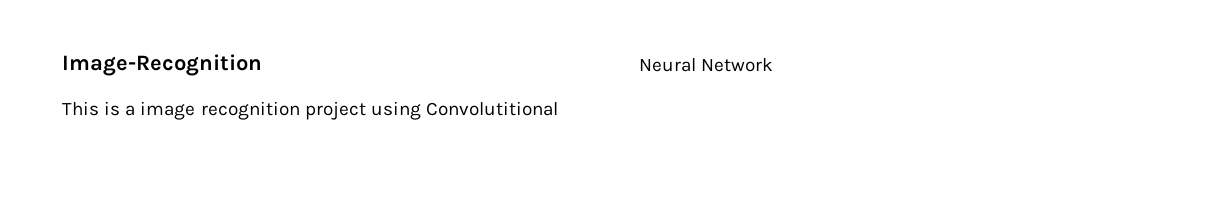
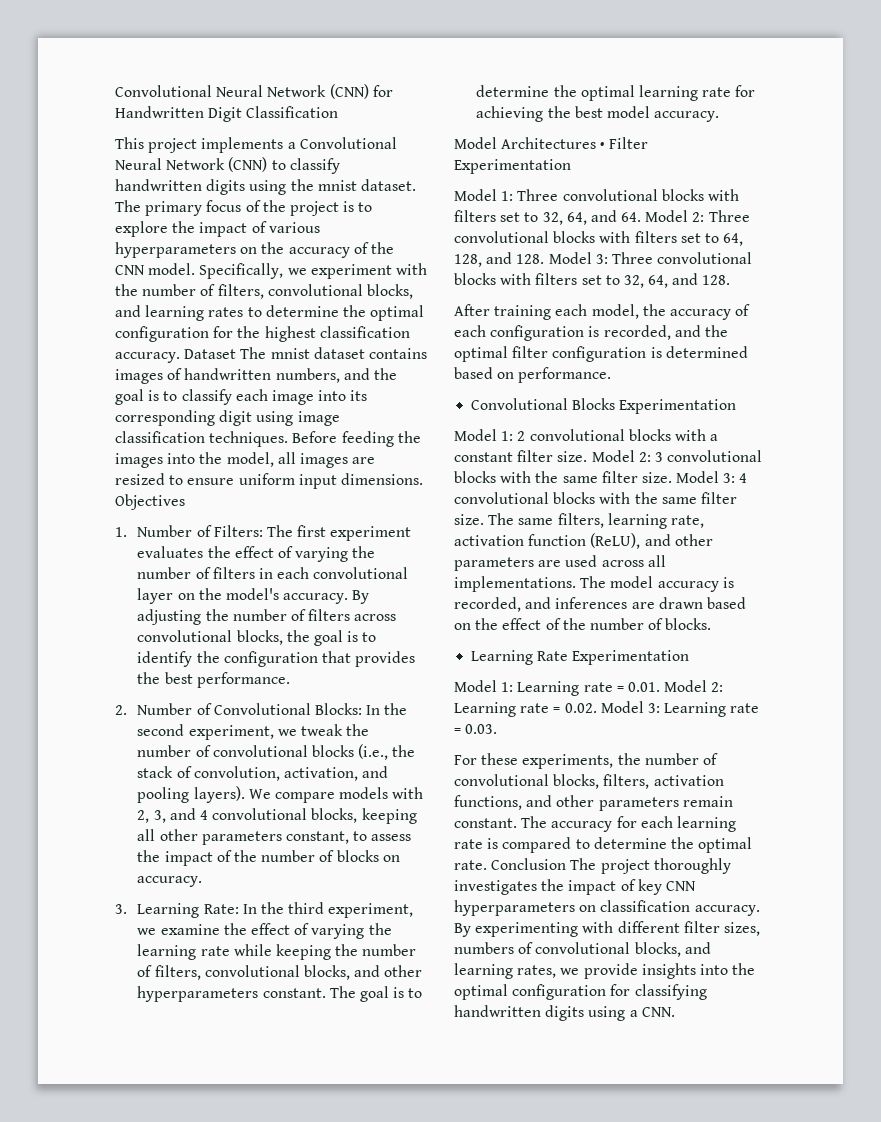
- Image-Recognition
- This is a image recognition project using Convolutitional Neural Network
+ Convolutional Neural Network (CNN) for Handwritten Digit Classification
+ This project implements a Convolutional Neural Network (CNN) to classify handwritten digits using the mnist dataset. The primary focus of the project is to explore the impact of various hyperparameters on the accuracy of the CNN model. Specifically, we experiment with the number of filters, convolutional blocks, and learning rates to determine the optimal configuration for the highest classification accuracy. Dataset The mnist dataset contains images of handwritten numbers, and the goal is to classify each image into its corresponding digit using image classification techniques. Before feeding the images into the model, all images are resized to ensure uniform input dimensions. Objectives
+ 1. Number of Filters: The first experiment evaluates the effect of varying the number of filters in each convolutional layer on the model's accuracy. By adjusting the number of filters across convolutional blocks, the goal is to identify the configuration that provides the best performance.
+ 2. Number of Convolutional Blocks: In the second experiment, we tweak the number of convolutional blocks (i.e., the stack of convolution, activation, and pooling layers). We compare models with 2, 3, and 4 convolutional blocks, keeping all other parameters constant, to assess the impact of the number of blocks on accuracy.
+ 3. Learning Rate: In the third experiment, we examine the effect of varying the learning rate while keeping the number of filters, convolutional blocks, and other hyperparameters constant. The goal is to determine the optimal learning rate for achieving the best model accuracy.
+ Model Architectures • Filter Experimentation
+ Model 1: Three convolutional blocks with filters set to 32, 64, and 64. Model 2: Three convolutional blocks with filters set to 64, 128, and 128. Model 3: Three convolutional blocks with filters set to 32, 64, and 128.
+ After training each model, the accuracy of each configuration is recorded, and the optimal filter configuration is determined based on performance.
+ Convolutional Blocks Experimentation
+ Model 1: 2 convolutional blocks with a constant filter size. Model 2: 3 convolutional blocks with the same filter size. Model 3: 4 convolutional blocks with the same filter size. The same filters, learning rate, activation function (ReLU), and other parameters are used across all implementations. The model accuracy is recorded, and inferences are drawn based on the effect of the number of blocks.
+ Learning Rate Experimentation
+ Model 1: Learning rate = 0.01. Model 2: Learning rate = 0.02. Model 3: Learning rate = 0.03.
+ For these experiments, the number of convolutional blocks, filters, activation functions, and other parameters remain constant. The accuracy for each learning rate is compared to determine the optimal rate. Conclusion The project thoroughly investigates the impact of key CNN hyperparameters on classification accuracy. By experimenting with different filter sizes, numbers of convolutional blocks, and learning rates, we provide insights into the optimal configuration for classifying handwritten digits using a CNN.

